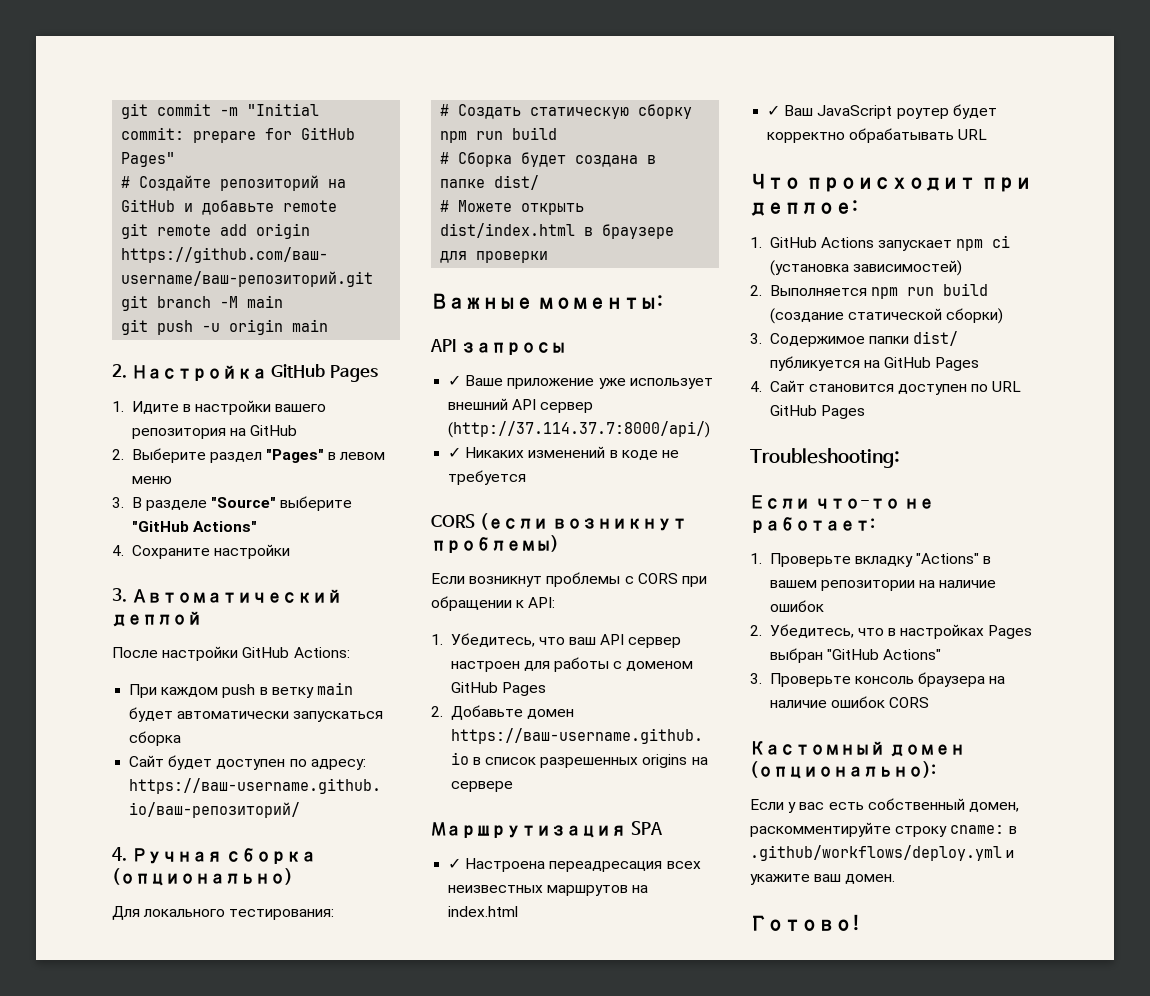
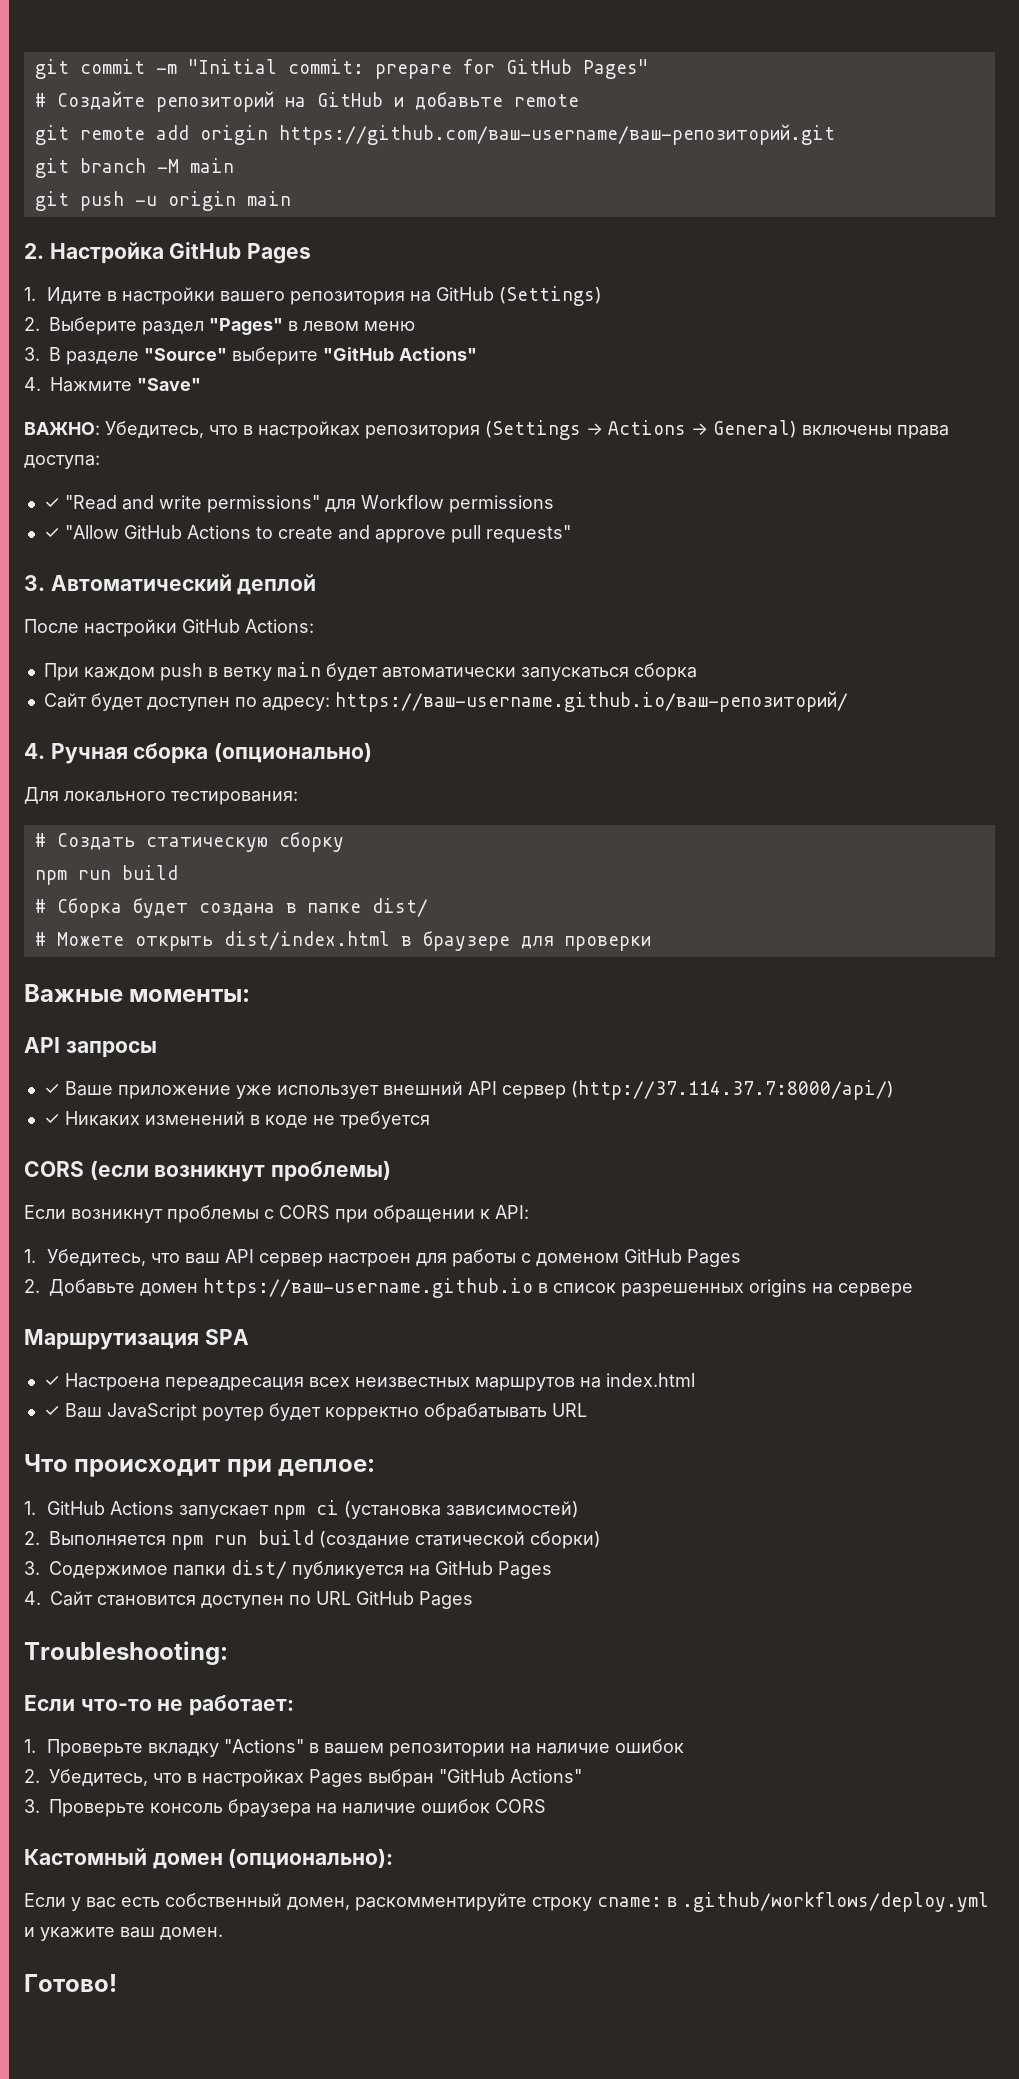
- 1. Идите в настройки вашего репозитория на GitHub
+ 1. Идите в настройки вашего репозитория на GitHub (Settings)
- 4. Сохраните настройки
+ 4. Нажмите "Save"
+ ВАЖНО: Убедитесь, что в настройках репозитория (Settings → Actions → General) включены права доступа:
+ ✓ "Read and write permissions" для Workflow permissions
+ ✓ "Allow GitHub Actions to create and approve pull requests"

